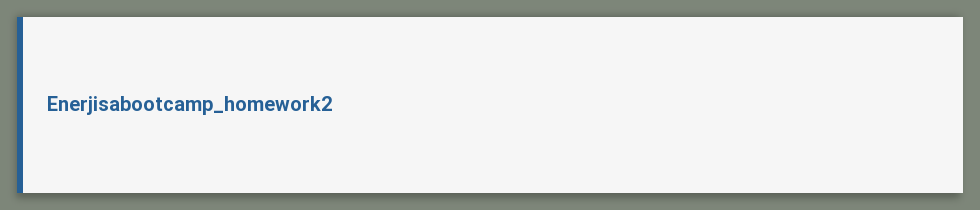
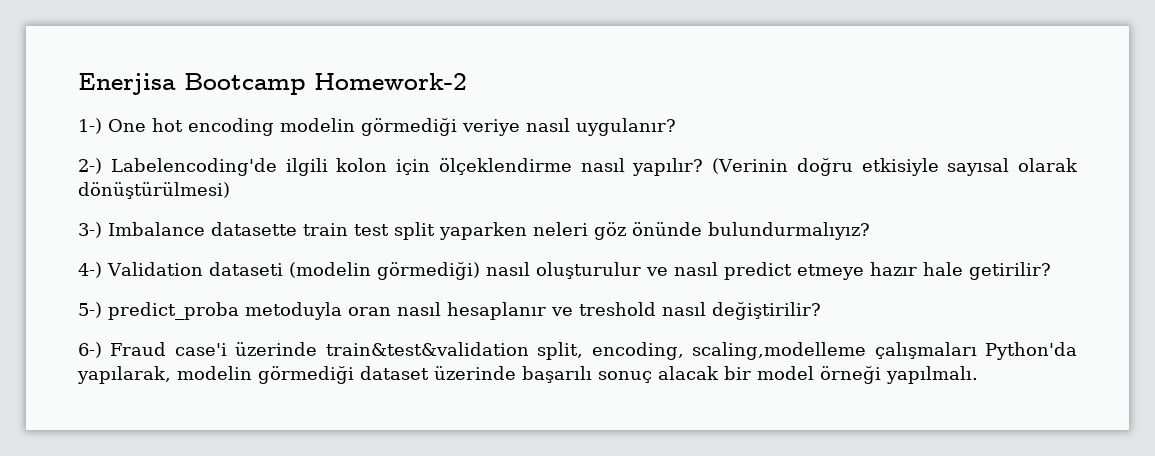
- Enerjisabootcamp_homework2
+ Enerjisa Bootcamp Homework-2
+ 1-) One hot encoding modelin görmediği veriye nasıl uygulanır?
+ 2-) Labelencoding'de ilgili kolon için ölçeklendirme nasıl yapılır? (Verinin doğru etkisiyle sayısal olarak dönüştürülmesi)
+ 3-) Imbalance datasette train test split yaparken neleri göz önünde bulundurmalıyız?
+ 4-) Validation dataseti (modelin görmediği) nasıl oluşturulur ve nasıl predict etmeye hazır hale getirilir?
+ 5-) predict_proba metoduyla oran nasıl hesaplanır ve treshold nasıl değiştirilir?
+ 6-) Fraud case'i üzerinde train&test&validation split, encoding, scaling,modelleme çalışmaları Python'da yapılarak, modelin görmediği dataset üzerinde başarılı sonuç alacak bir model örneği yapılmalı.

